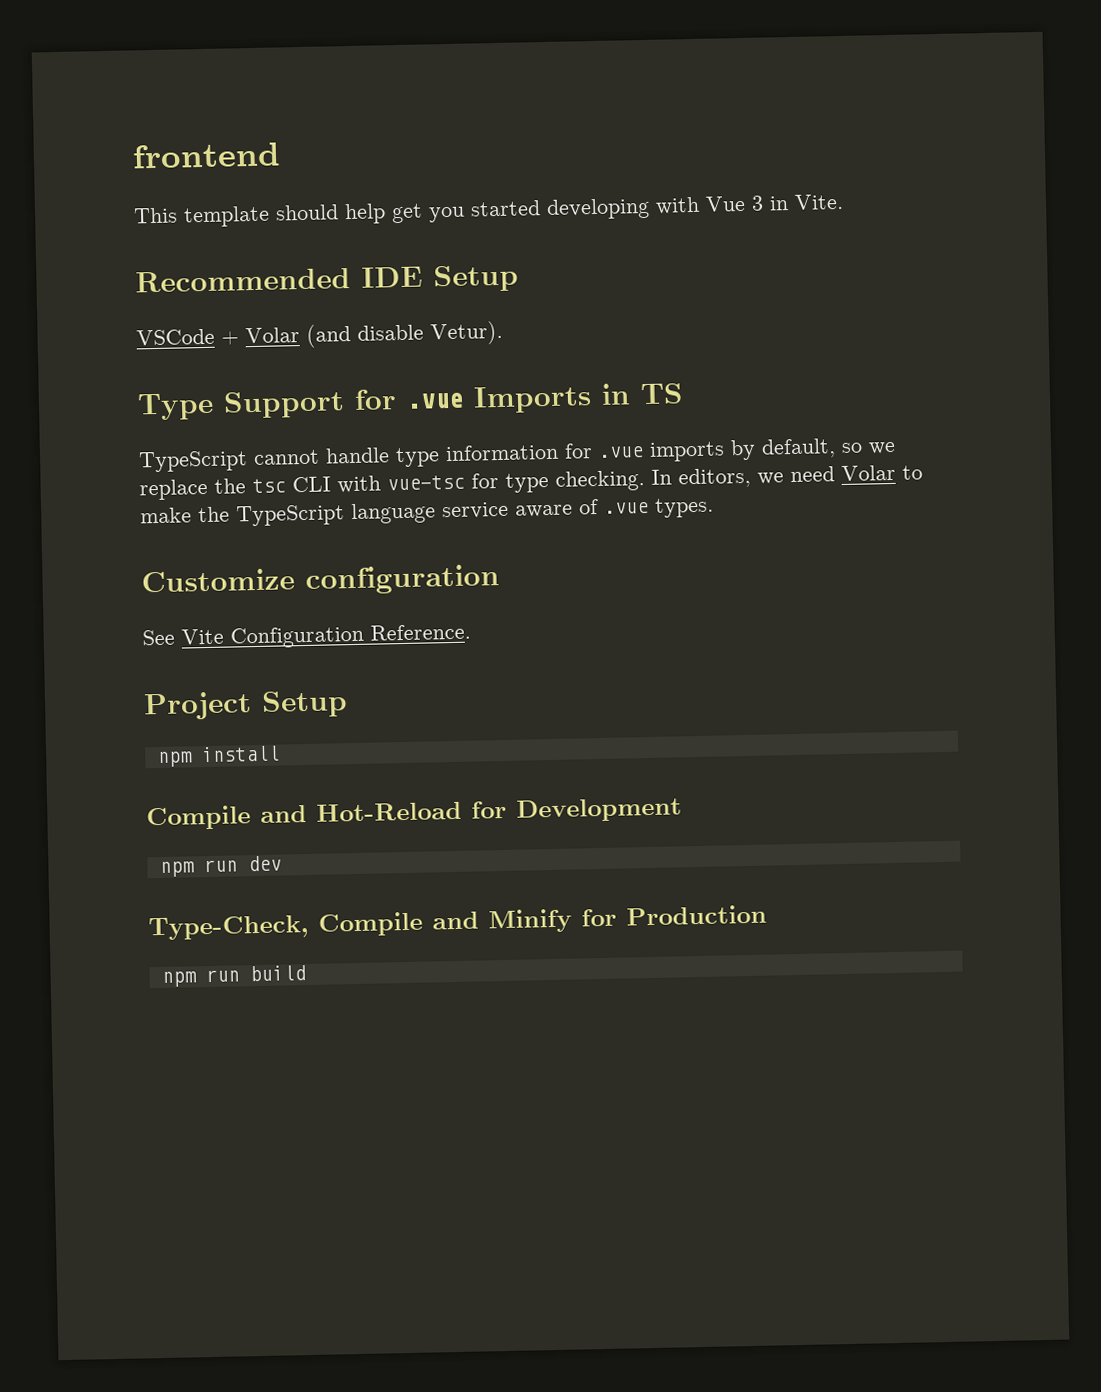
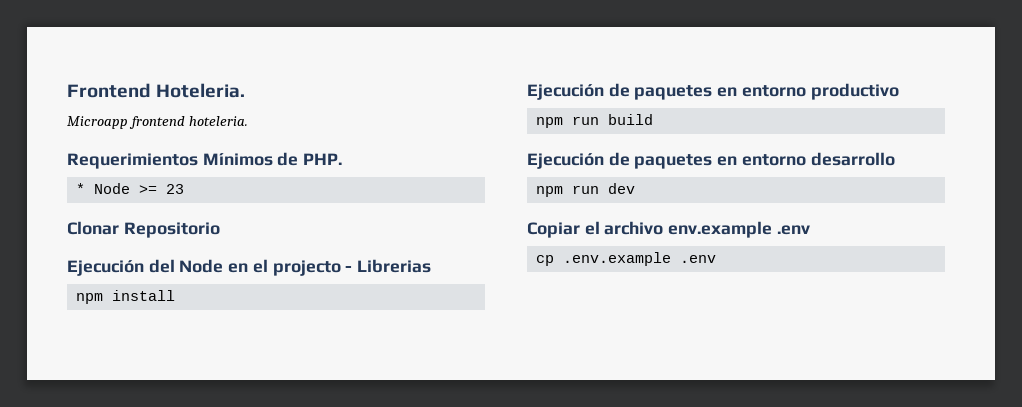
- frontend
- This template should help get you started developing with Vue 3 in Vite.
- Recommended IDE Setup
- VSCode + Volar (and disable Vetur).
- Type Support for .vue Imports in TS
- TypeScript cannot handle type information for .vue imports by default, so we replace the tsc CLI with vue-tsc for type checking. In editors, we need Volar to make the TypeScript language service aware of .vue types.
- Customize configuration
- See Vite Configuration Reference.
- Project Setup
+ Frontend Hoteleria.
+ Microapp frontend hoteleria.
+ Requerimientos Mínimos de PHP.
+ * Node >= 23
+ Clonar Repositorio
+ Ejecución del Node en el projecto - Librerias
  npm install
- Compile and Hot-Reload for Development
+ Ejecución de paquetes en entorno productivo
+ npm run build
+ Ejecución de paquetes en entorno desarrollo
  npm run dev
- Type-Check, Compile and Minify for Production
- npm run build
+ Copiar el archivo env.example .env
+ cp .env.example .env

